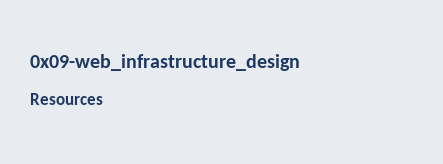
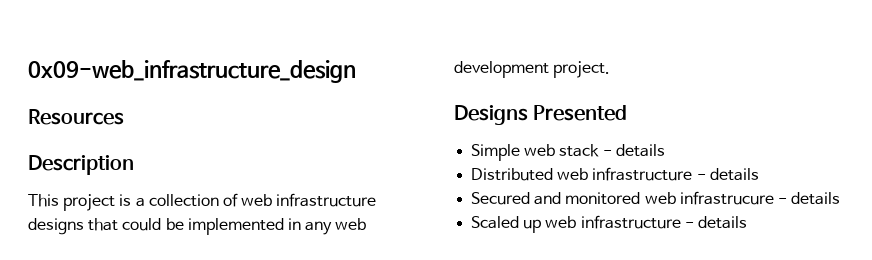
+ Description
+ This project is a collection of web infrastructure designs that could be implemented in any web development project.
+ Designs Presented
+ Simple web stack - details
+ Distributed web infrastructure - details
+ Secured and monitored web infrastrucure - details
+ Scaled up web infrastructure - details

